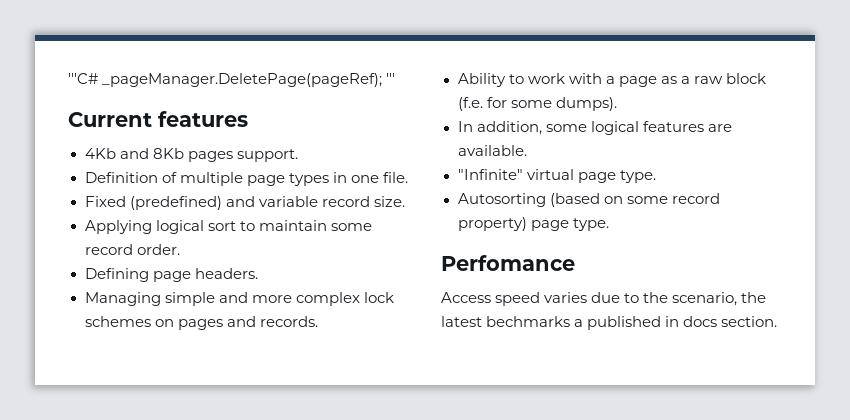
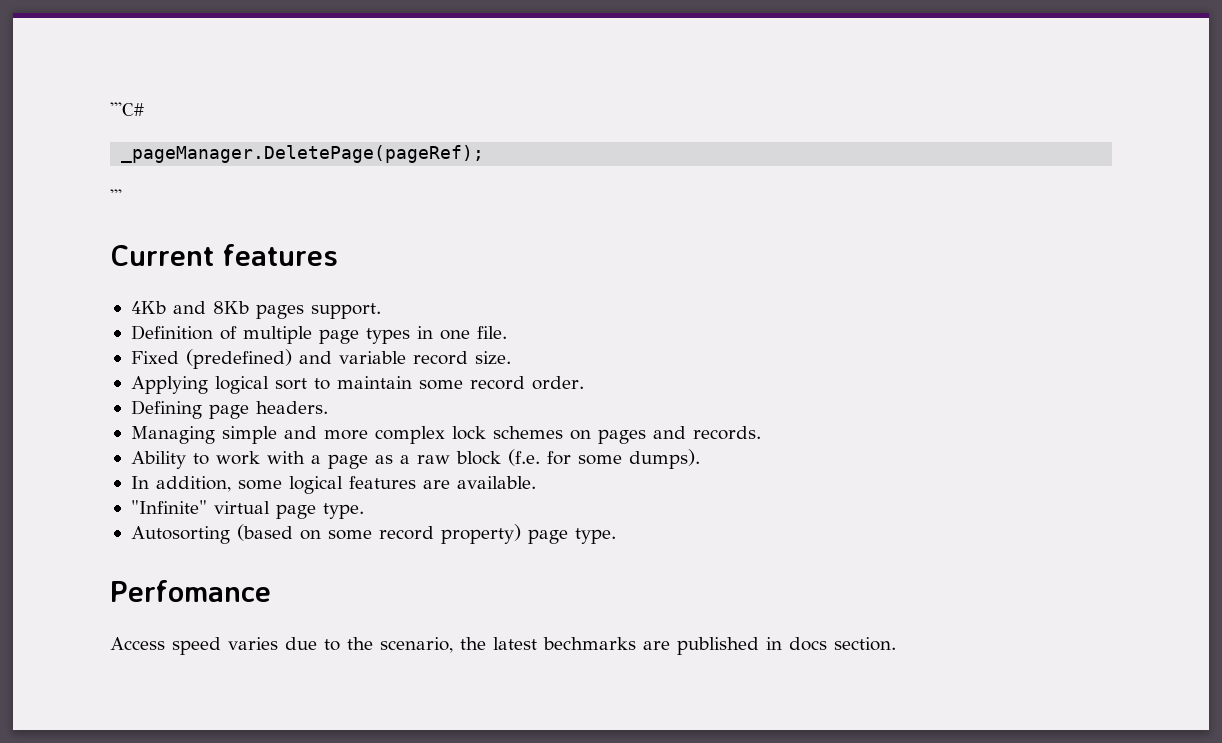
- '''C# _pageManager.DeletePage(pageRef); '''
+ '''C#
+ _pageManager.DeletePage(pageRef);
+ '''
- Access speed varies due to the scenario, the latest bechmarks a published in docs section.
+ Access speed varies due to the scenario, the latest bechmarks are published in docs section.

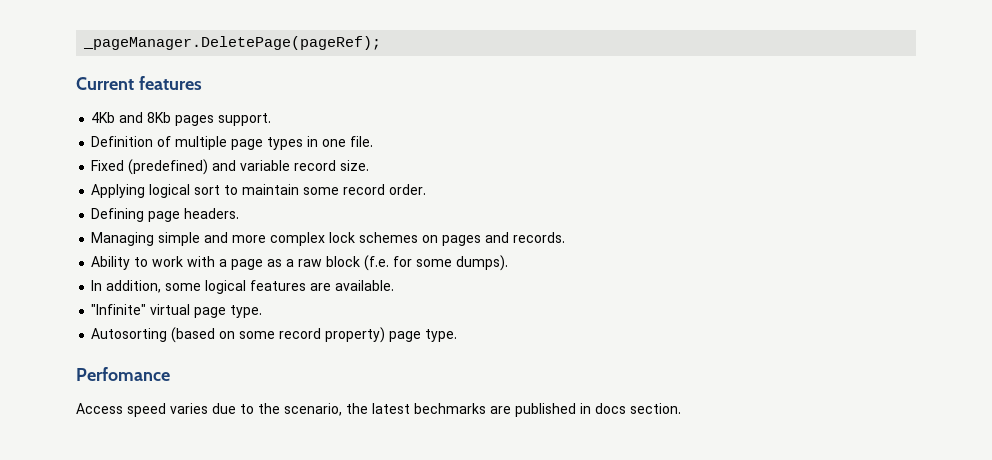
- '''C#
- '''

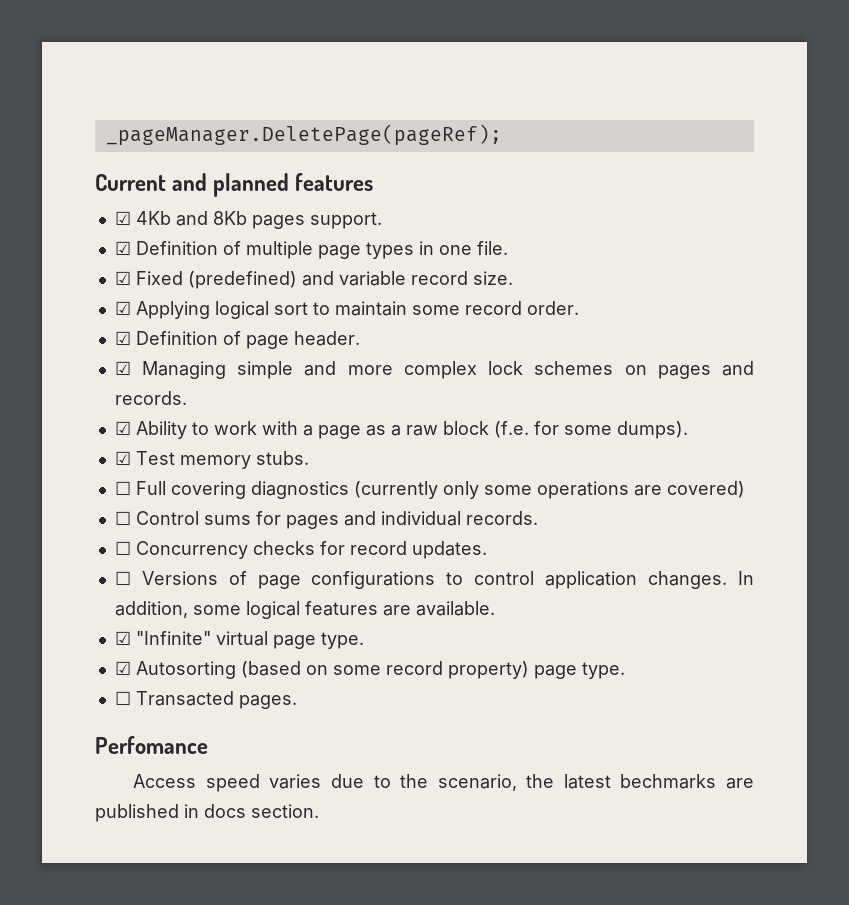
- Current features
+ Current and planned features
- 4Kb and 8Kb pages support.
+ ☑ 4Kb and 8Kb pages support.
- Definition of multiple page types in one file.
+ ☑ Definition of multiple page types in one file.
- Fixed (predefined) and variable record size.
+ ☑ Fixed (predefined) and variable record size.
- Applying logical sort to maintain some record order.
+ ☑ Applying logical sort to maintain some record order.
- Defining page headers.
- Managing simple and more complex lock schemes on pages and records.
+ ☑ Definition of page header.
+ ☑ Managing simple and more complex lock schemes on pages and records.
- Ability to work with a page as a raw block (f.e. for some dumps).
+ ☑ Ability to work with a page as a raw block (f.e. for some dumps).
+ ☑ Test memory stubs.
+ ☐ Full covering diagnostics (currently only some operations are covered)
+ ☐ Control sums for pages and individual records.
+ ☐ Concurrency checks for record updates.
+ ☐ Versions of page configurations to control application changes.
- "Infinite" virtual page type.
+ ☑ "Infinite" virtual page type.
- Autosorting (based on some record property) page type.
+ ☑ Autosorting (based on some record property) page type.
+ ☐ Transacted pages.

